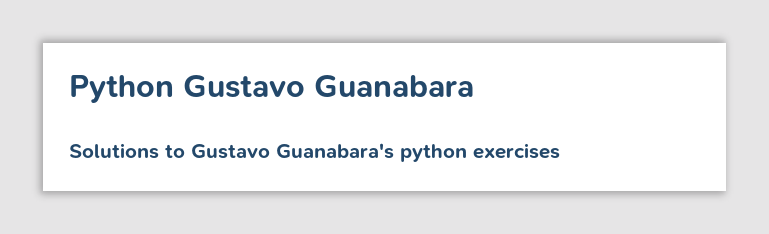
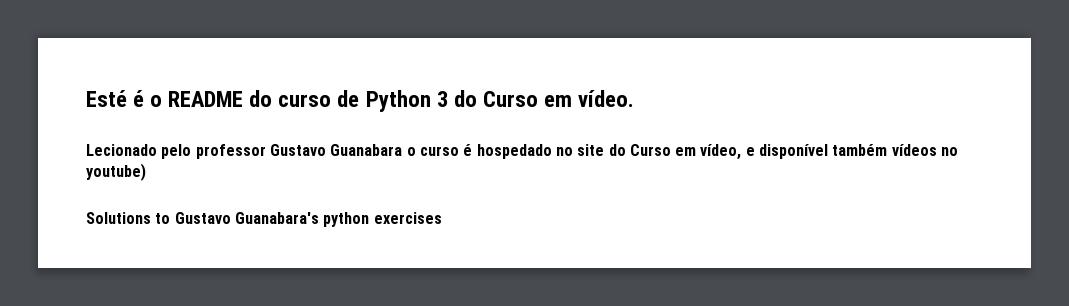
- Python Gustavo Guanabara
+ Esté é o README do curso de Python 3 do Curso em vídeo.
+ Lecionado pelo professor Gustavo Guanabara o curso é hospedado no site do Curso em vídeo, e disponível também vídeos no youtube)

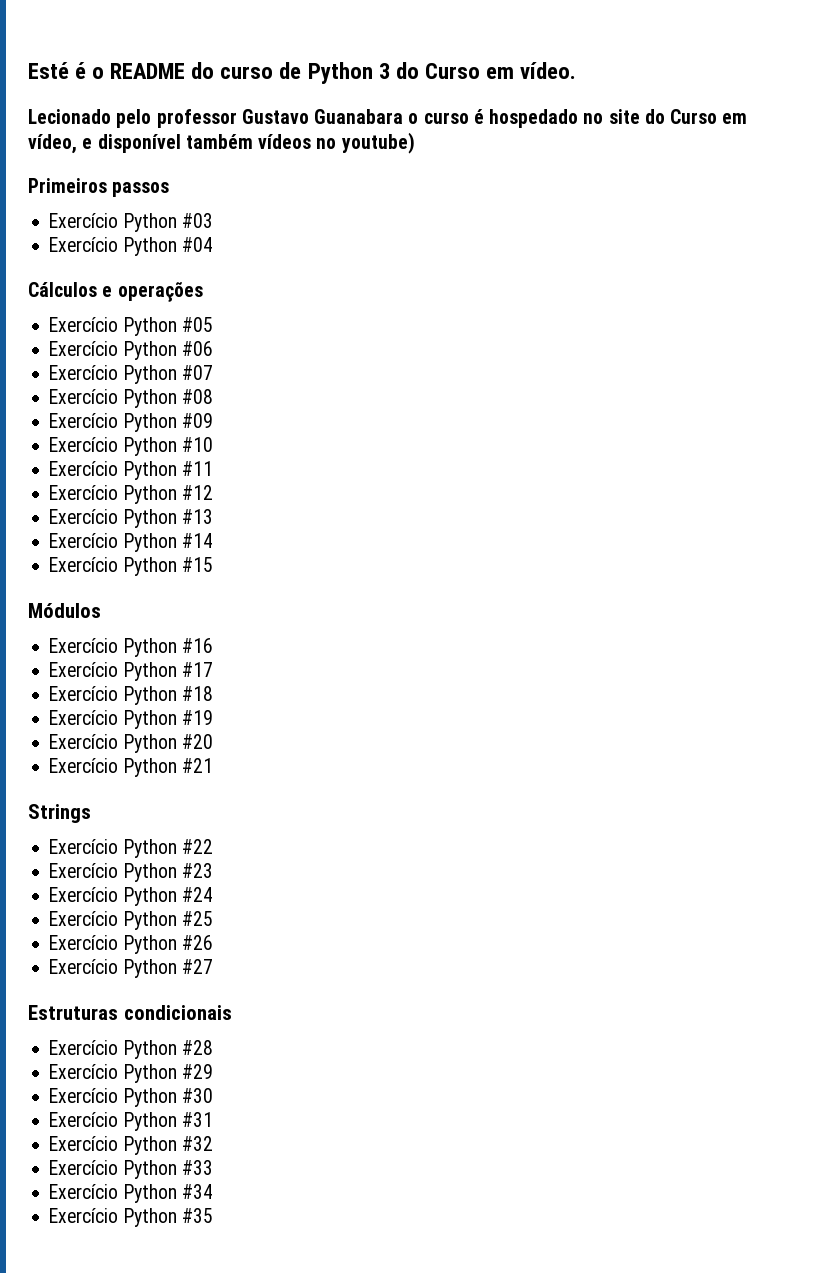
- Solutions to Gustavo Guanabara's python exercises
+ Primeiros passos
+ Exercício Python #03
+ Exercício Python #04
+ Cálculos e operações
+ Exercício Python #05
+ Exercício Python #06
+ Exercício Python #07
+ Exercício Python #08
+ Exercício Python #09
+ Exercício Python #10
+ Exercício Python #11
+ Exercício Python #12
+ Exercício Python #13
+ Exercício Python #14
+ Exercício Python #15
+ Módulos
+ Exercício Python #16
+ Exercício Python #17
+ Exercício Python #18
+ Exercício Python #19
+ Exercício Python #20
+ Exercício Python #21
+ Strings
+ Exercício Python #22
+ Exercício Python #23
+ Exercício Python #24
+ Exercício Python #25
+ Exercício Python #26
+ Exercício Python #27
+ Estruturas condicionais
+ Exercício Python #28
+ Exercício Python #29
+ Exercício Python #30
+ Exercício Python #31
+ Exercício Python #32
+ Exercício Python #33
+ Exercício Python #34
+ Exercício Python #35

